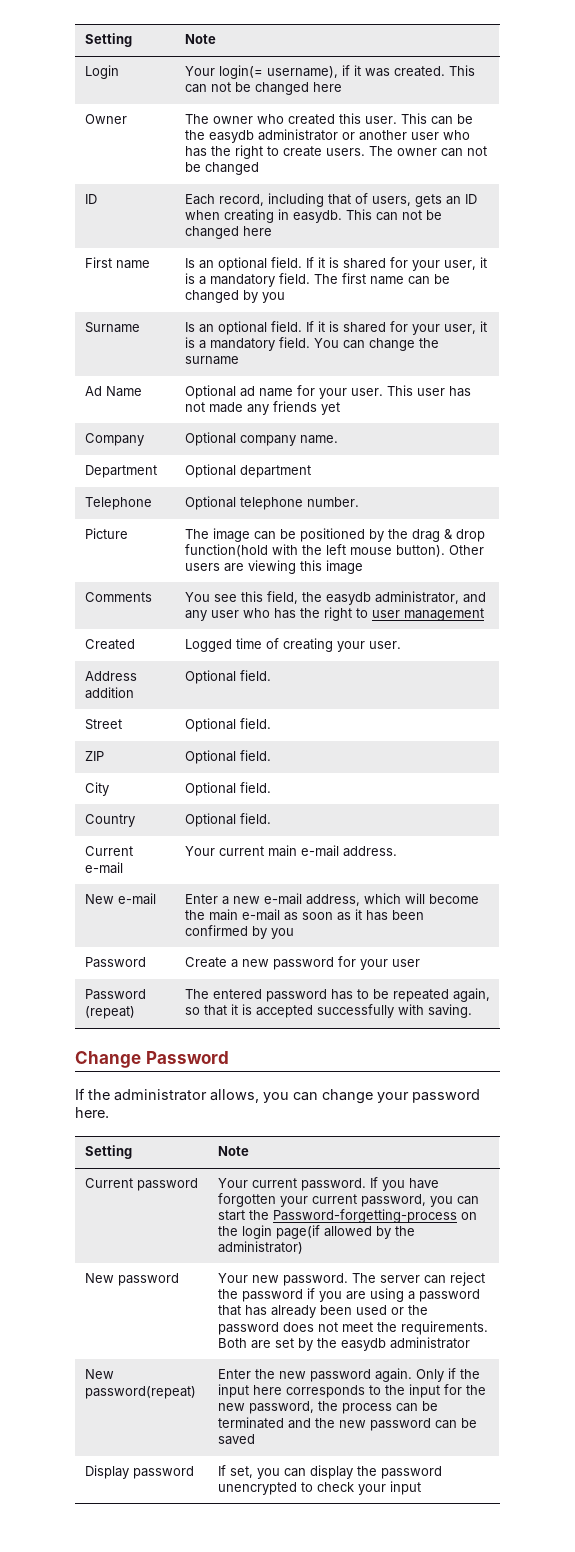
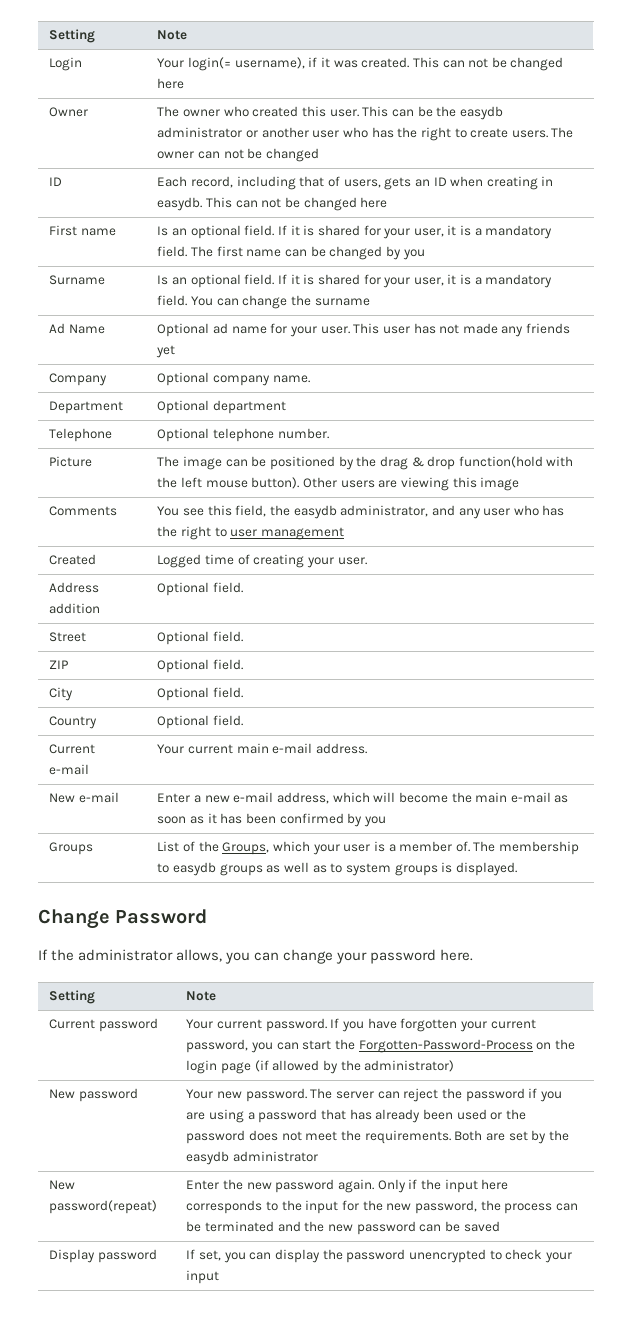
- Password | Create a new password for your user
- Password (repeat) | The entered password has to be repeated again, so that it is accepted successfully with saving.
+ Groups | List of the Groups, which your user is a member of. The membership to easydb groups as well as to system groups is displayed.
- Current password | Your current password. If you have forgotten your current password, you can start the Password-forgetting-process on the login page(if allowed by the administrator)
+ Current password | Your current password. If you have forgotten your current password, you can start the Forgotten-Password-Process on the login page (if allowed by the administrator)

